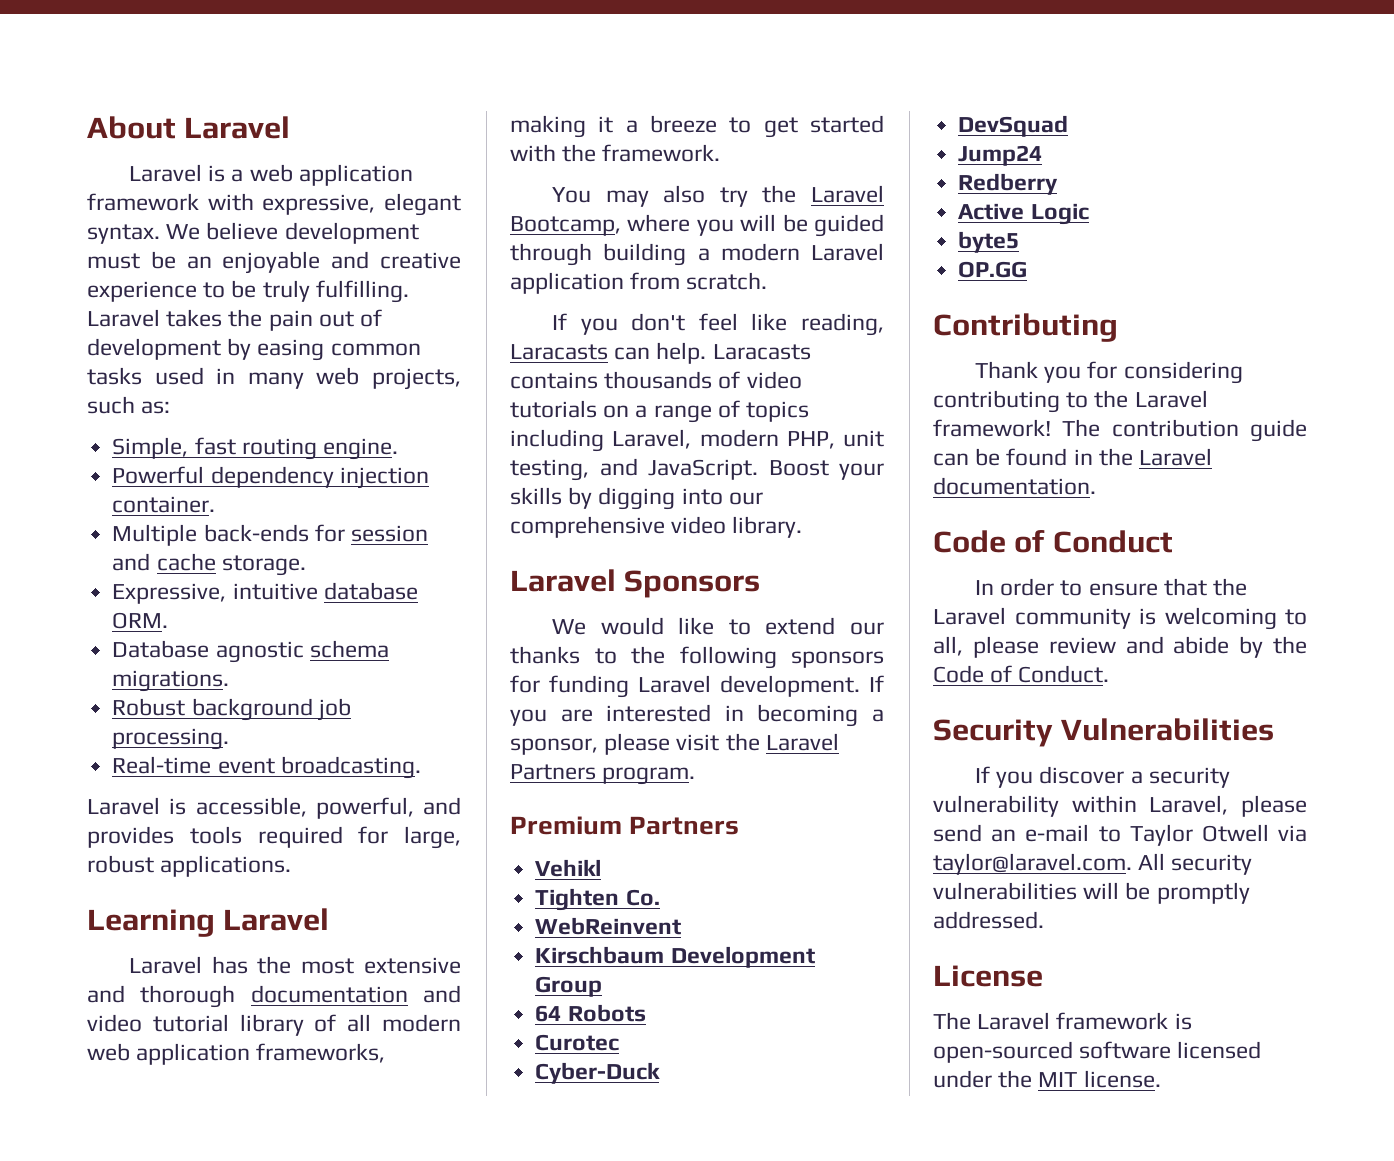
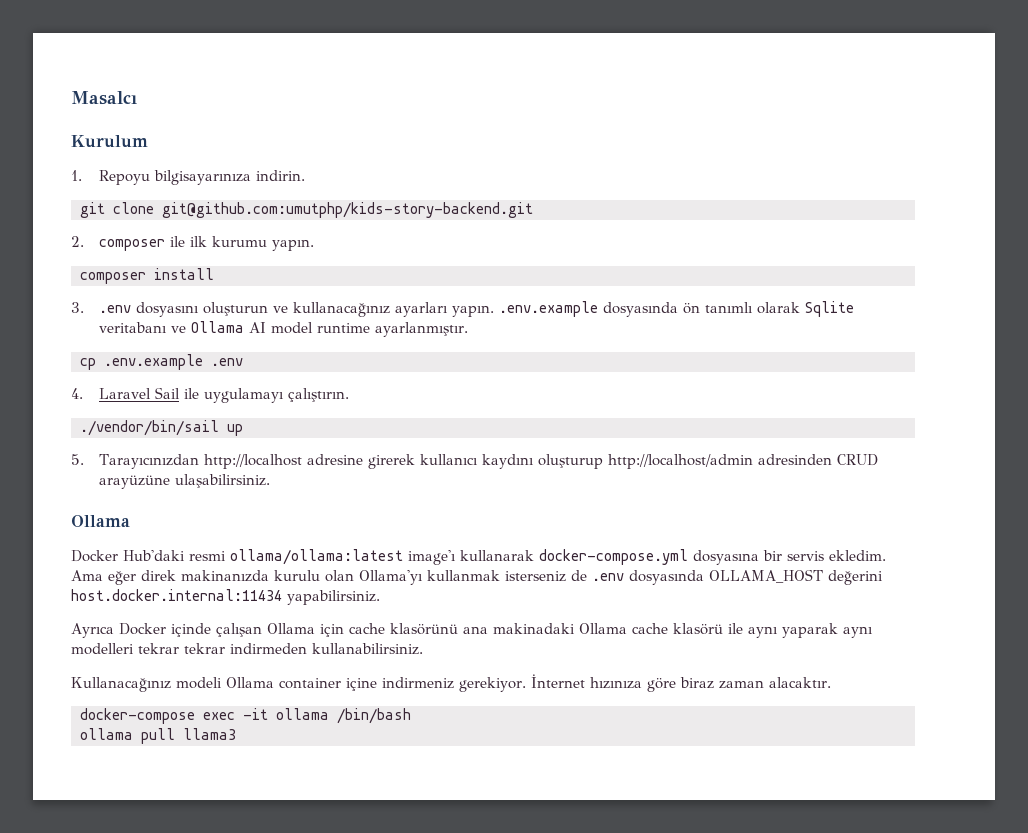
- About Laravel
- Laravel is a web application framework with expressive, elegant syntax. We believe development must be an enjoyable and creative experience to be truly fulfilling. Laravel takes the pain out of development by easing common tasks used in many web projects, such as:
- Simple, fast routing engine.
- Powerful dependency injection container.
- Multiple back-ends for session and cache storage.
- Expressive, intuitive database ORM.
- Database agnostic schema migrations.
- Robust background job processing.
- Real-time event broadcasting.
- Laravel is accessible, powerful, and provides tools required for large, robust applications.
- Learning Laravel
- Laravel has the most extensive and thorough documentation and video tutorial library of all modern web application frameworks, making it a breeze to get started with the framework.
- You may also try the Laravel Bootcamp, where you will be guided through building a modern Laravel application from scratch.
- If you don't feel like reading, Laracasts can help. Laracasts contains thousands of video tutorials on a range of topics including Laravel, modern PHP, unit testing, and JavaScript. Boost your skills by digging into our comprehensive video library.
- Laravel Sponsors
- We would like to extend our thanks to the following sponsors for funding Laravel development. If you are interested in becoming a sponsor, please visit the Laravel Partners program.
- Premium Partners
- Vehikl
- Tighten Co.
- WebReinvent
- Kirschbaum Development Group
- 64 Robots
- Curotec
- Cyber-Duck
- DevSquad
- Jump24
- Redberry
- Active Logic
- byte5
- OP.GG
- Contributing
- Thank you for considering contributing to the Laravel framework! The contribution guide can be found in the Laravel documentation.
- Code of Conduct
- In order to ensure that the Laravel community is welcoming to all, please review and abide by the Code of Conduct.
- Security Vulnerabilities
- If you discover a security vulnerability within Laravel, please send an e-mail to Taylor Otwell via taylor@laravel.com. All security vulnerabilities will be promptly addressed.
- License
- The Laravel framework is open-sourced software licensed under the MIT license.
+ Masalcı
+ Kurulum
+ 1. Repoyu bilgisayarınıza indirin.
+ git clone git@github.com:umutphp/kids-story-backend.git
+ 2. composer ile ilk kurumu yapın.
+ composer install
+ 3. .env dosyasını oluşturun ve kullanacağınız ayarları yapın. .env.example dosyasında ön tanımlı olarak Sqlite veritabanı ve Ollama AI model runtime ayarlanmıştır.
+ cp .env.example .env
+ 4. Laravel Sail ile uygulamayı çalıştırın.
+ ./vendor/bin/sail up
+ 5. Tarayıcınızdan http://localhost adresine girerek kullanıcı kaydını oluşturup http://localhost/admin adresinden CRUD arayüzüne ulaşabilirsiniz.
+ Ollama
+ Docker Hub'daki resmi ollama/ollama:latest image'ı kullanarak docker-compose.yml dosyasına bir servis ekledim. Ama eğer direk makinanızda kurulu olan Ollama'yı kullanmak isterseniz de .env dosyasında OLLAMA_HOST değerini host.docker.internal:11434 yapabilirsiniz.
+ Ayrıca Docker içinde çalışan Ollama için cache klasörünü ana makinadaki Ollama cache klasörü ile aynı yaparak aynı modelleri tekrar tekrar indirmeden kullanabilirsiniz.
+ Kullanacağınız modeli Ollama container içine indirmeniz gerekiyor. İnternet hızınıza göre biraz zaman alacaktır.
+ docker-compose exec -it ollama /bin/bash
+ ollama pull llama3

